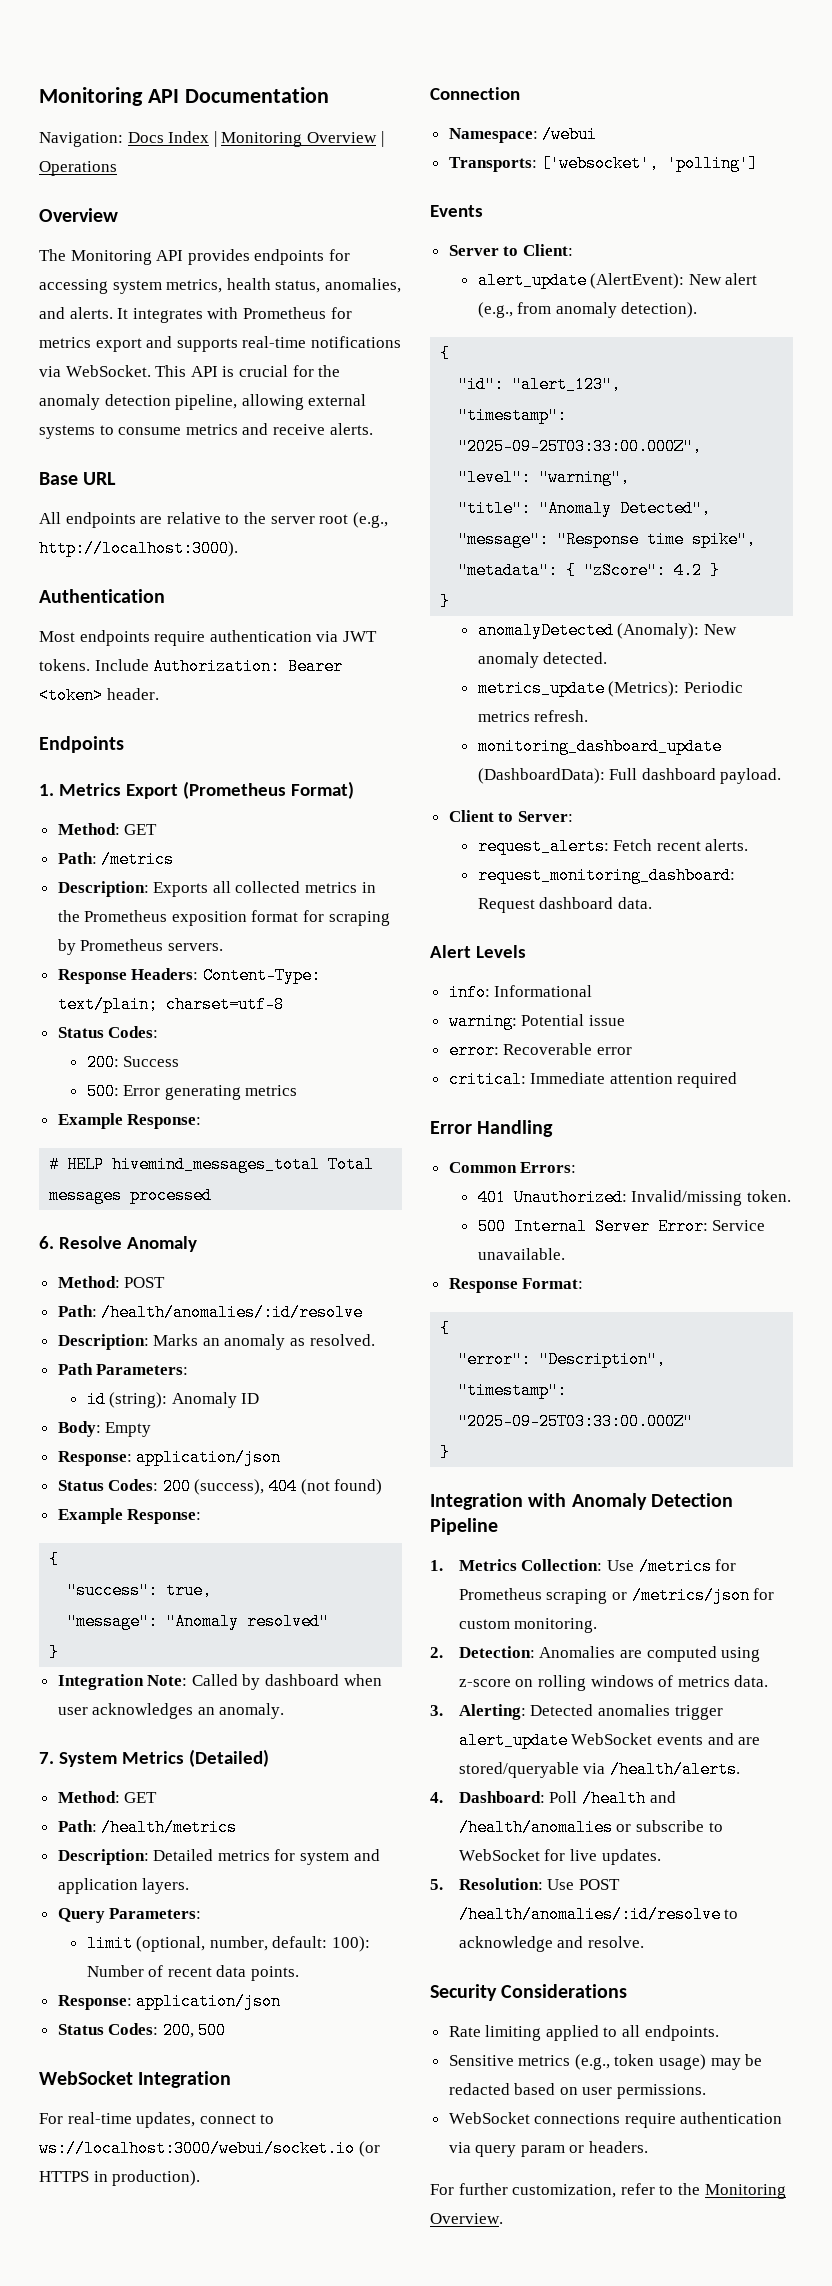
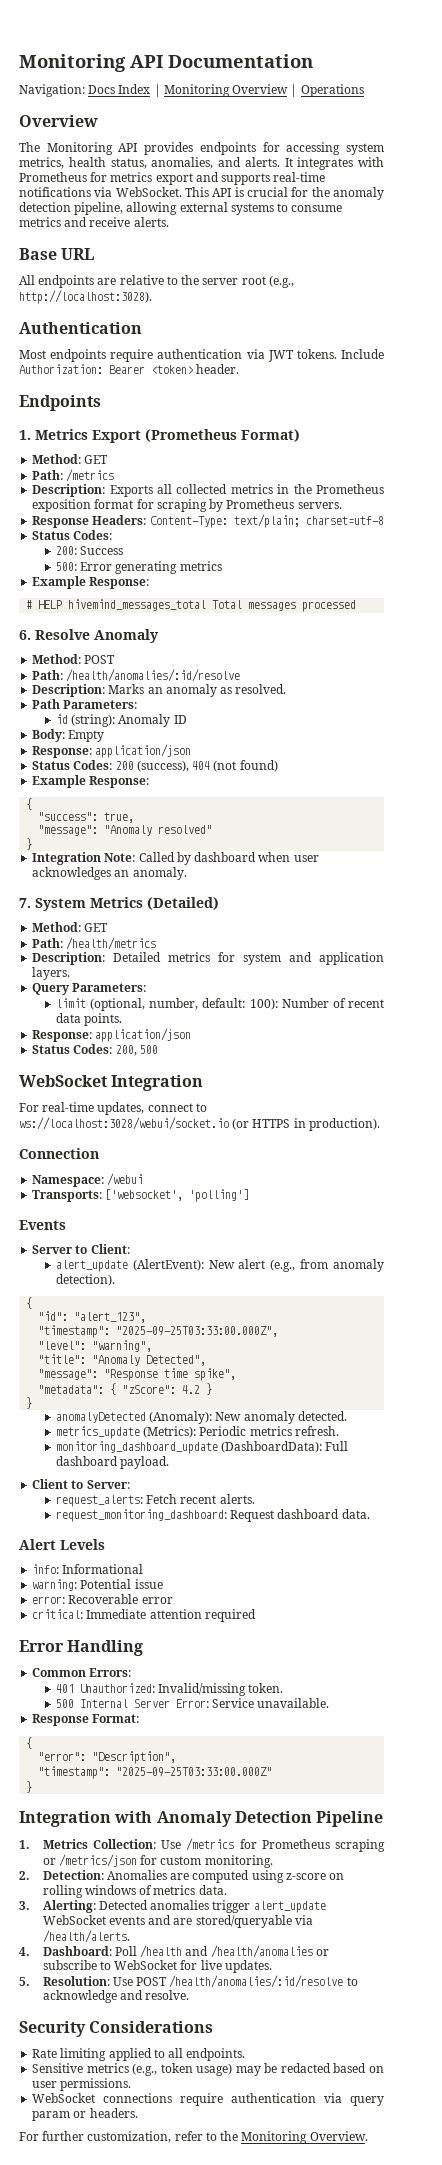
- All endpoints are relative to the server root (e.g., http://localhost:3000).
+ All endpoints are relative to the server root (e.g., http://localhost:3028).
- For real-time updates, connect to ws://localhost:3000/webui/socket.io (or HTTPS in production).
+ For real-time updates, connect to ws://localhost:3028/webui/socket.io (or HTTPS in production).

